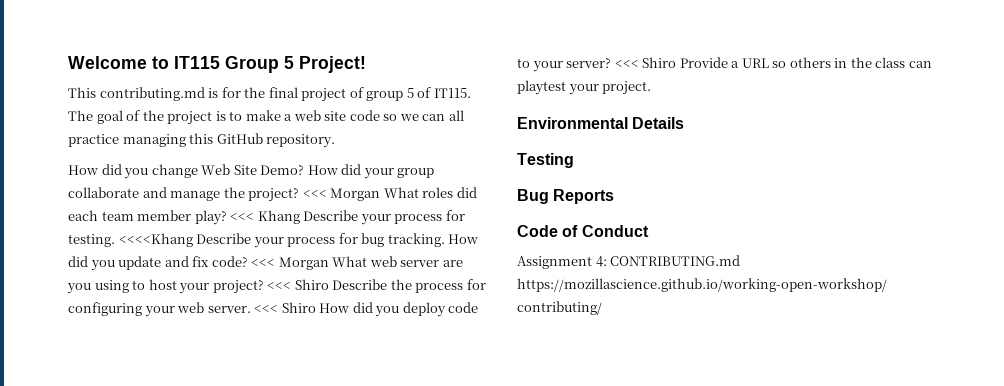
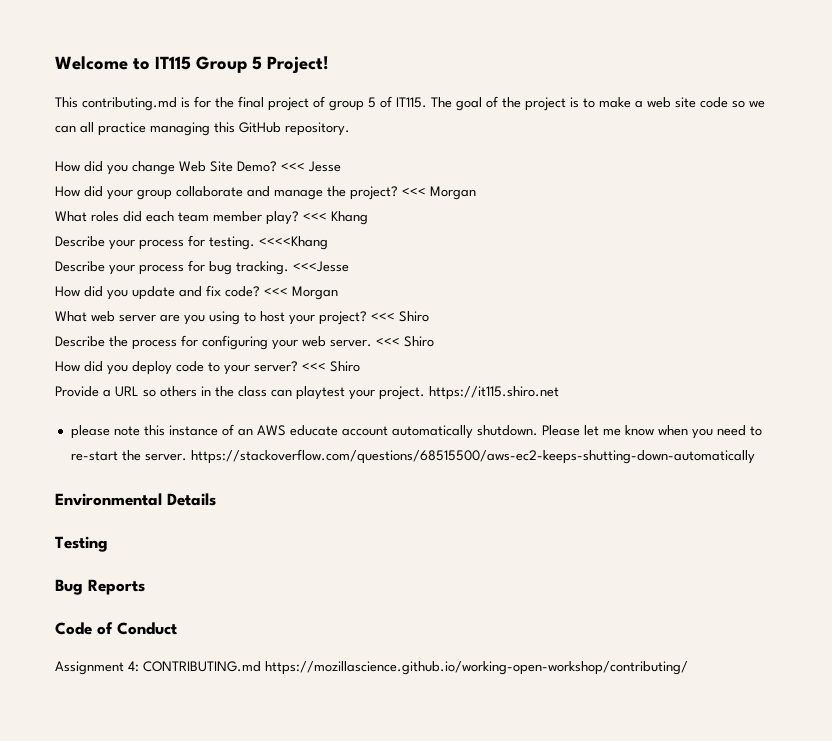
- How did you change Web Site Demo? How did your group collaborate and manage the project? <<< Morgan What roles did each team member play?
+ How did you change Web Site Demo? <<< Jesse
+ How did your group collaborate and manage the project? <<< Morgan
+ What roles did each team member play?
- <<< Khang Describe your process for testing.
+ <<< Khang
+ Describe your process for testing.
- <<<<Khang Describe your process for bug tracking. How did you update and fix code? <<< Morgan What web server are you using to host your project? <<< Shiro Describe the process for configuring your web server. <<< Shiro How did you deploy code to your server? <<< Shiro Provide a URL so others in the class can playtest your project.
+ <<<<Khang
+ Describe your process for bug tracking. <<<Jesse
+ How did you update and fix code? <<< Morgan
+ What web server are you using to host your project? <<< Shiro
+ Describe the process for configuring your web server. <<< Shiro
+ How did you deploy code to your server? <<< Shiro
+ Provide a URL so others in the class can playtest your project. https://it115.shiro.net
+ please note this instance of an AWS educate account automatically shutdown. Please let me know when you need to re-start the server. https://stackoverflow.com/questions/68515500/aws-ec2-keeps-shutting-down-automatically

